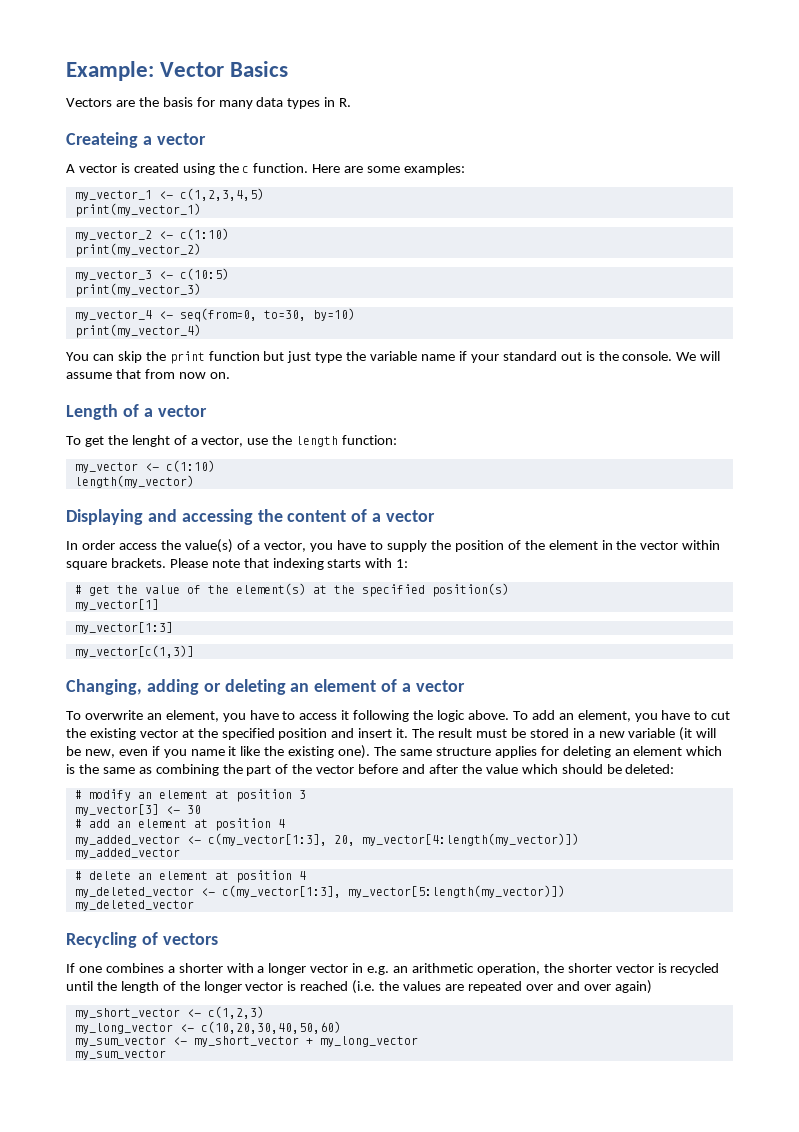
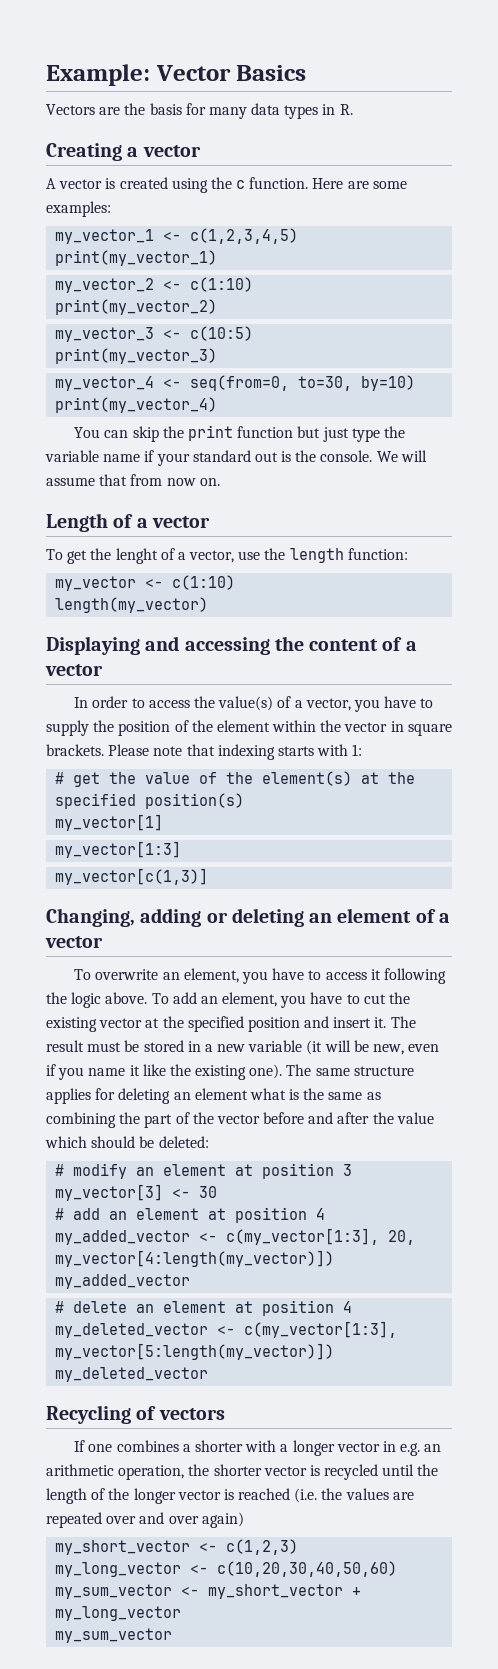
- Createing a vector
+ Creating a vector
- In order access the value(s) of a vector, you have to supply the position of the element in the vector within square brackets.
+ In order to access the value(s) of a vector, you have to supply the position of the element within the vector in square brackets.
- The same structure applies for deleting an element which is the same as combining the part of the vector before and after the value which should be deleted:
+ The same structure applies for deleting an element what is the same as combining the part of the vector before and after the value which should be deleted:

